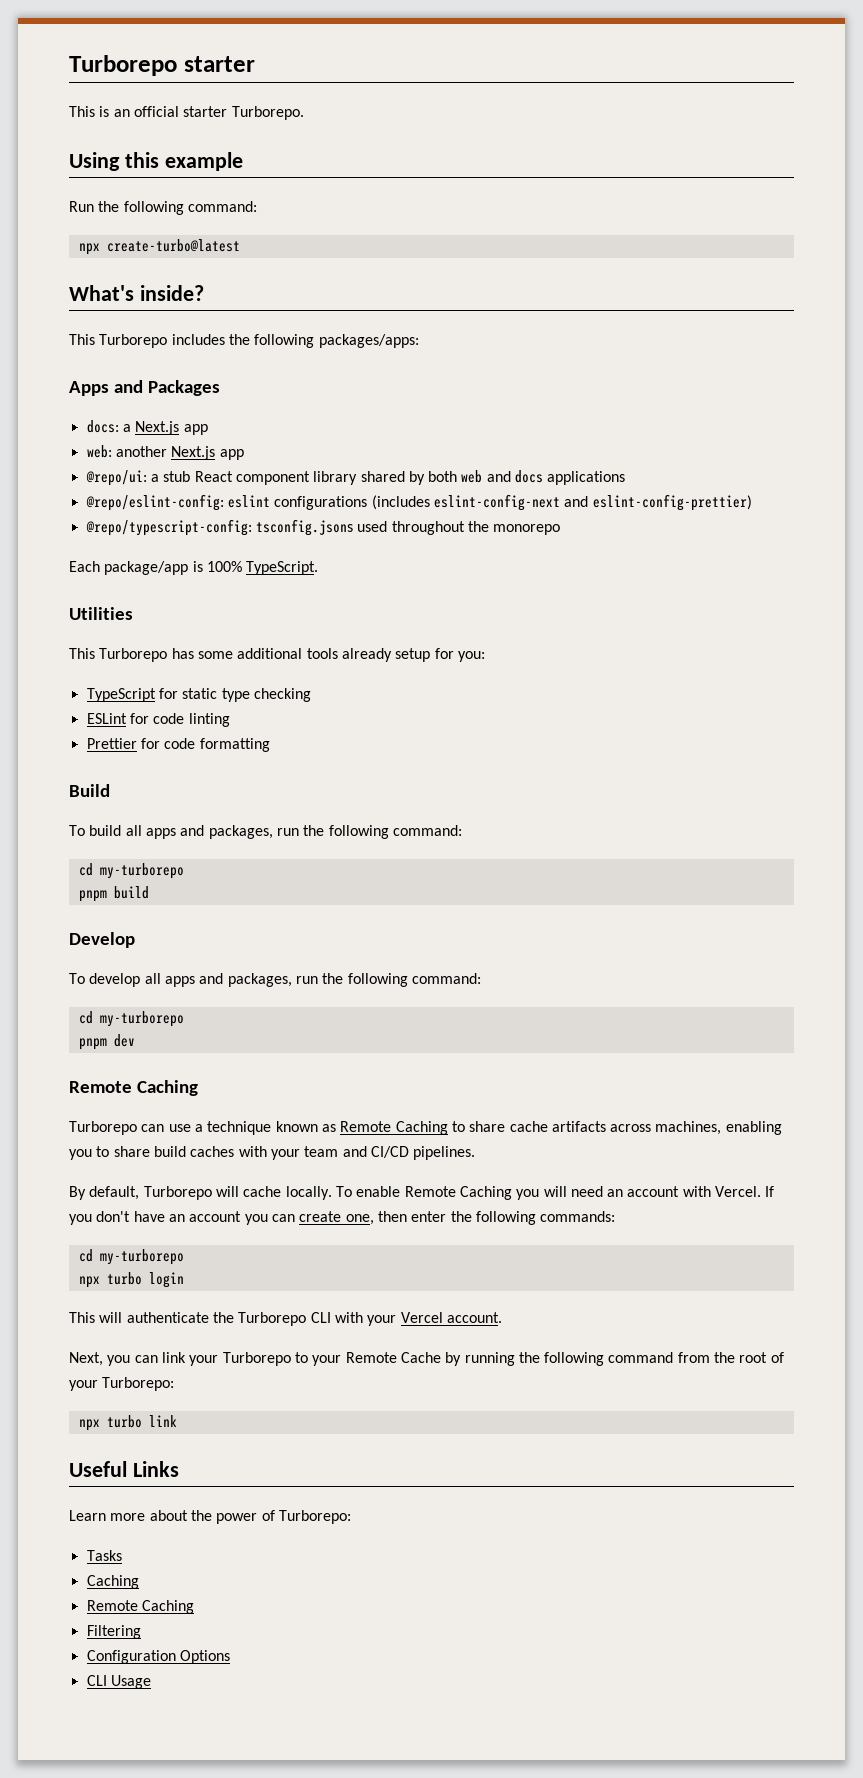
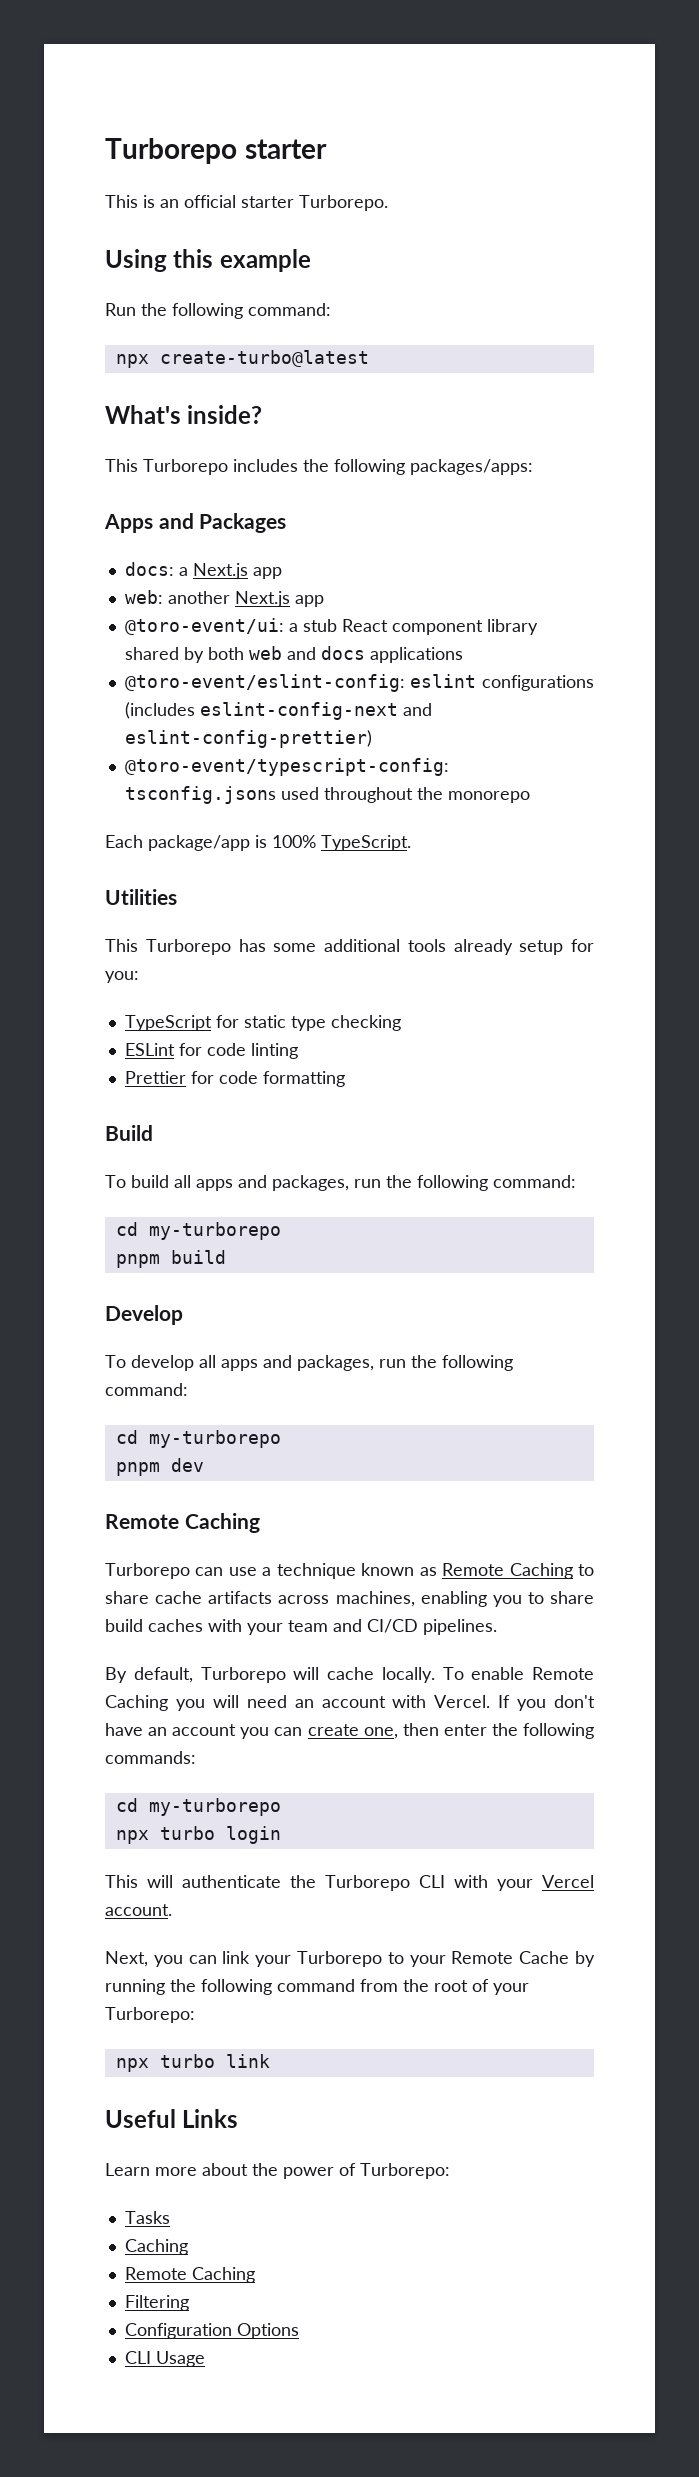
- @repo/ui: a stub React component library shared by both web and docs applications
+ @toro-event/ui: a stub React component library shared by both web and docs applications
- @repo/eslint-config: eslint configurations (includes eslint-config-next and eslint-config-prettier)
+ @toro-event/eslint-config: eslint configurations (includes eslint-config-next and eslint-config-prettier)
- @repo/typescript-config: tsconfig.jsons used throughout the monorepo
+ @toro-event/typescript-config: tsconfig.jsons used throughout the monorepo

